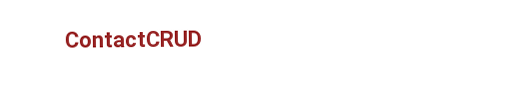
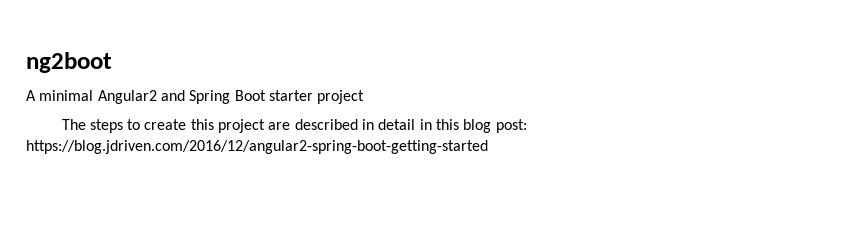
- ContactCRUD
+ ng2boot
+ A minimal Angular2 and Spring Boot starter project
+ The steps to create this project are described in detail in this blog post: https://blog.jdriven.com/2016/12/angular2-spring-boot-getting-started

